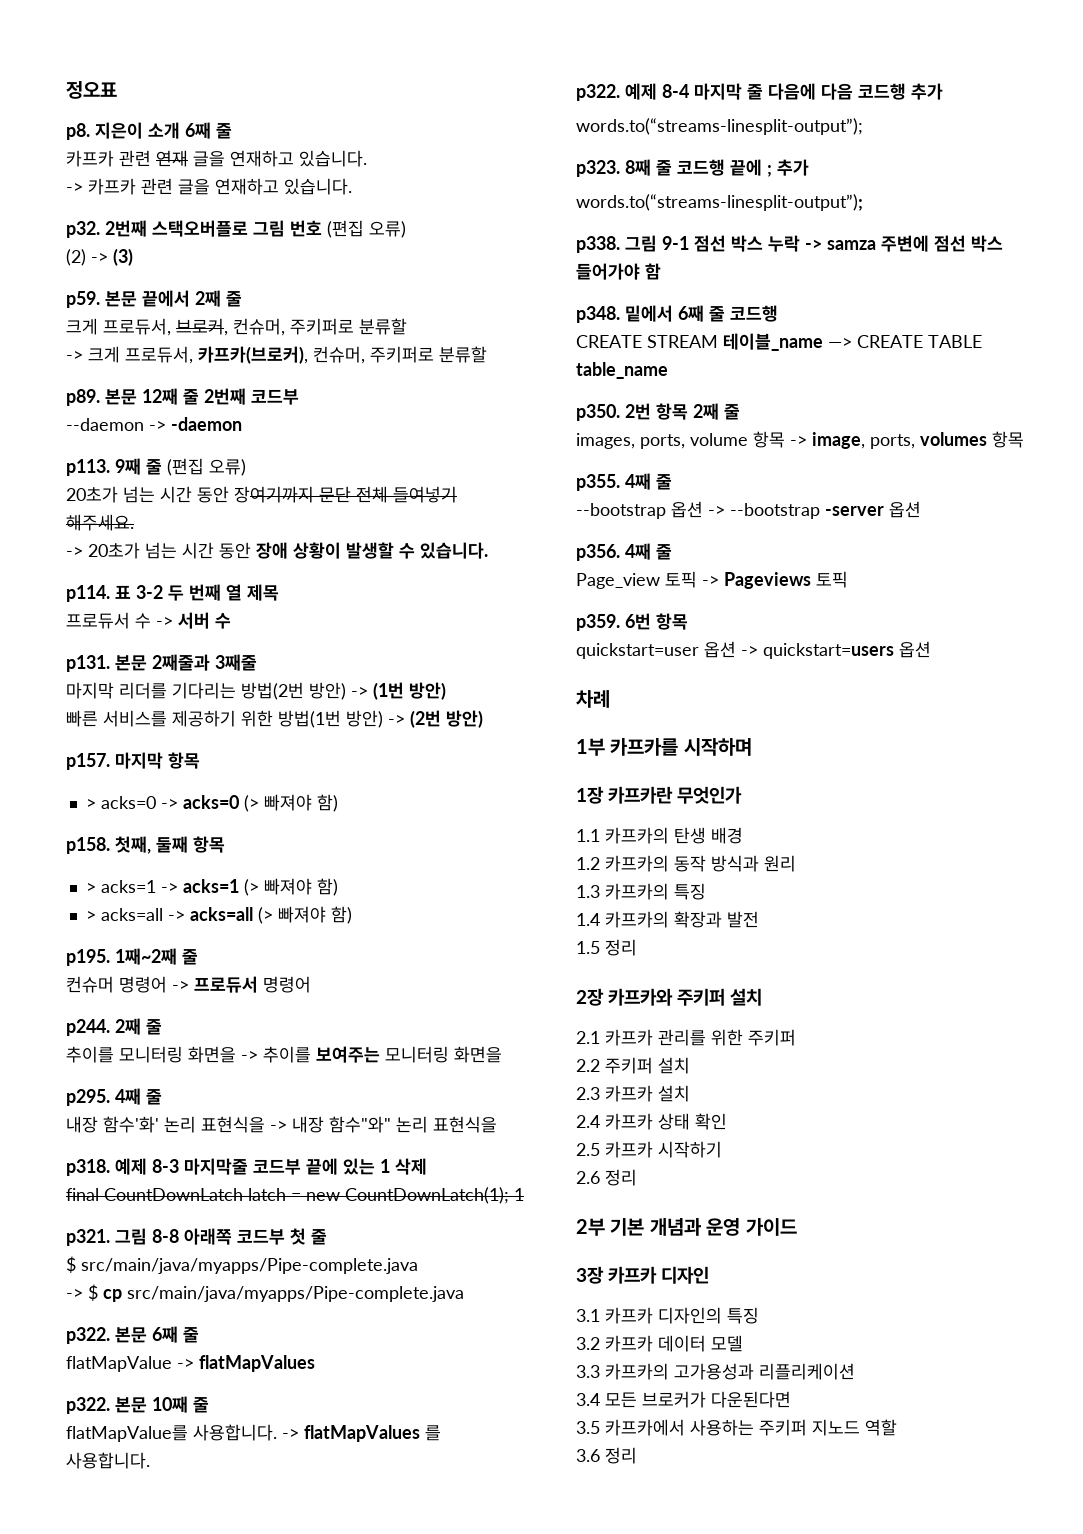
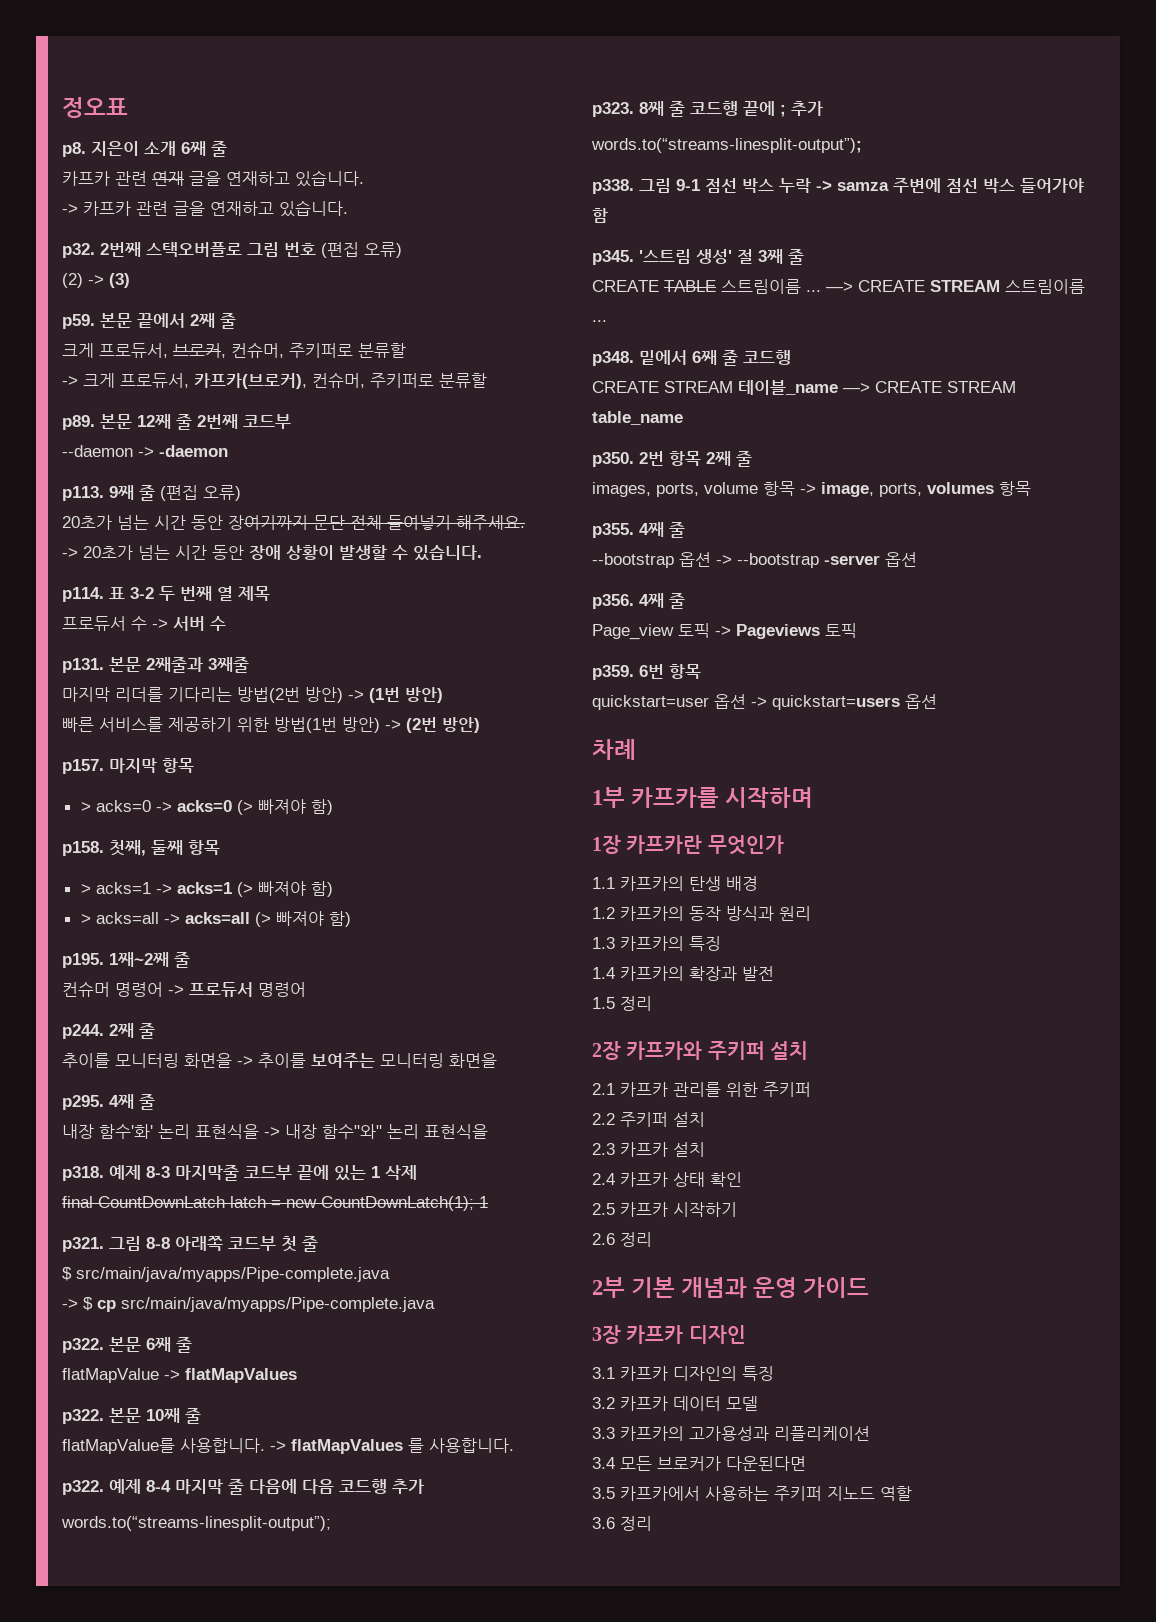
+ p345. '스트림 생성' 절 3째 줄
+ CREATE TABLE 스트림이름 ... —> CREATE STREAM 스트림이름 ...
- CREATE STREAM 테이블_name —> CREATE TABLE table_name
+ CREATE STREAM 테이블_name —> CREATE STREAM table_name

